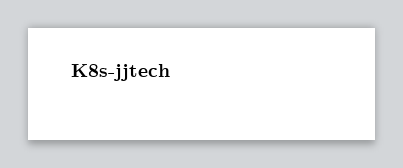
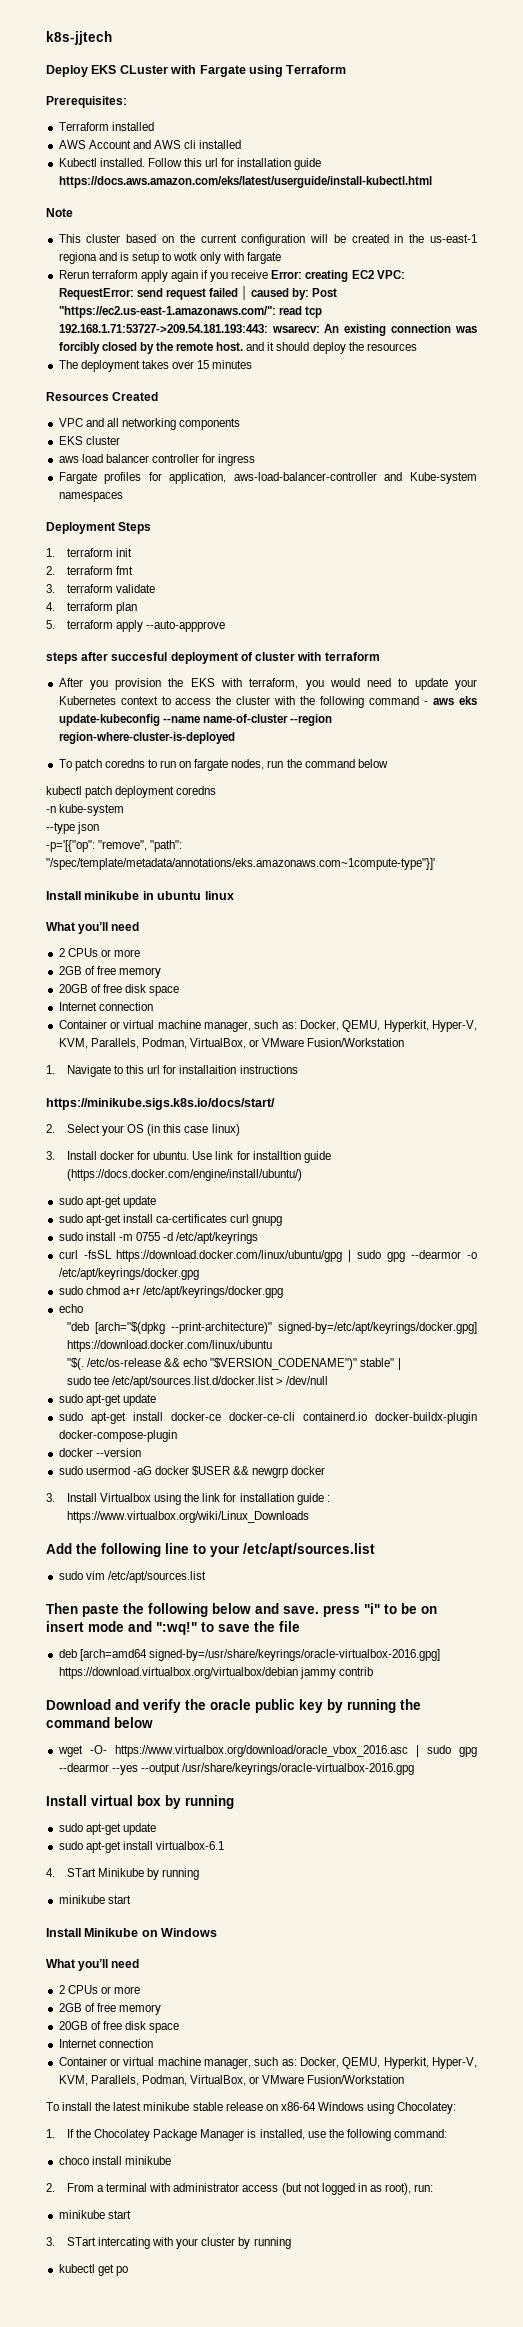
- K8s-jjtech
+ k8s-jjtech
+ Deploy EKS CLuster with Fargate using Terraform
+ Prerequisites:
+ Terraform installed
+ AWS Account and AWS cli installed
+ Kubectl installed. Follow this url for installation guide https://docs.aws.amazon.com/eks/latest/userguide/install-kubectl.html
+ Note
+ This cluster based on the current configuration will be created in the us-east-1 regiona and is setup to wotk only with fargate
+ Rerun terraform apply again if you receive Error: creating EC2 VPC: RequestError: send request failed │ caused by: Post "https://ec2.us-east-1.amazonaws.com/": read tcp 192.168.1.71:53727->209.54.181.193:443: wsarecv: An existing connection was forcibly closed by the remote host. and it should deploy the resources
+ The deployment takes over 15 minutes
+ Resources Created
+ VPC and all networking components
+ EKS cluster
+ aws load balancer controller for ingress
+ Fargate profiles for application, aws-load-balancer-controller and Kube-system namespaces
+ Deployment Steps
+ 1. terraform init
+ 2. terraform fmt
+ 3. terraform validate
+ 4. terraform plan
+ 5. terraform apply --auto-appprove
+ steps after succesful deployment of cluster with terraform
+ After you provision the EKS with terraform, you would need to update your Kubernetes context to access the cluster with the following command - aws eks update-kubeconfig --name name-of-cluster --region region-where-cluster-is-deployed
+ To patch coredns to run on fargate nodes, run the command below
+ kubectl patch deployment coredns
+ -n kube-system
+ --type json
+ -p='[{"op": "remove", "path": "/spec/template/metadata/annotations/eks.amazonaws.com~1compute-type"}]'
+ Install minikube in ubuntu linux
+ What you’ll need
+ 2 CPUs or more
+ 2GB of free memory
+ 20GB of free disk space
+ Internet connection
+ Container or virtual machine manager, such as: Docker, QEMU, Hyperkit, Hyper-V, KVM, Parallels, Podman, VirtualBox, or VMware Fusion/Workstation
+ 1. Navigate to this url for installaition instructions
+ https://minikube.sigs.k8s.io/docs/start/
+ 2. Select your OS (in this case linux)
+ 3. Install docker for ubuntu. Use link for installtion guide (https://docs.docker.com/engine/install/ubuntu/)
+ sudo apt-get update
+ sudo apt-get install ca-certificates curl gnupg
+ sudo install -m 0755 -d /etc/apt/keyrings
+ curl -fsSL https://download.docker.com/linux/ubuntu/gpg | sudo gpg --dearmor -o /etc/apt/keyrings/docker.gpg
+ sudo chmod a+r /etc/apt/keyrings/docker.gpg
+ echo
+ "deb [arch="$(dpkg --print-architecture)" signed-by=/etc/apt/keyrings/docker.gpg] https://download.docker.com/linux/ubuntu
+ "$(. /etc/os-release && echo "$VERSION_CODENAME")" stable" |
+ sudo tee /etc/apt/sources.list.d/docker.list > /dev/null
+ sudo apt-get update
+ sudo apt-get install docker-ce docker-ce-cli containerd.io docker-buildx-plugin docker-compose-plugin
+ docker --version
+ sudo usermod -aG docker $USER && newgrp docker
+ 3. Install Virtualbox using the link for installation guide : https://www.virtualbox.org/wiki/Linux_Downloads
+ Add the following line to your /etc/apt/sources.list
+ sudo vim /etc/apt/sources.list
+ Then paste the following below and save. press "i" to be on insert mode and ":wq!" to save the file
+ deb [arch=amd64 signed-by=/usr/share/keyrings/oracle-virtualbox-2016.gpg] https://download.virtualbox.org/virtualbox/debian jammy contrib
+ Download and verify the oracle public key by running the command below
+ wget -O- https://www.virtualbox.org/download/oracle_vbox_2016.asc | sudo gpg --dearmor --yes --output /usr/share/keyrings/oracle-virtualbox-2016.gpg
+ Install virtual box by running
+ sudo apt-get update
+ sudo apt-get install virtualbox-6.1
+ 4. STart Minikube by running
+ minikube start
+ Install Minikube on Windows
+ What you’ll need
+ 2 CPUs or more
+ 2GB of free memory
+ 20GB of free disk space
+ Internet connection
+ Container or virtual machine manager, such as: Docker, QEMU, Hyperkit, Hyper-V, KVM, Parallels, Podman, VirtualBox, or VMware Fusion/Workstation
+ To install the latest minikube stable release on x86-64 Windows using Chocolatey:
+ 1. If the Chocolatey Package Manager is installed, use the following command:
+ choco install minikube
+ 2. From a terminal with administrator access (but not logged in as root), run:
+ minikube start
+ 3. STart intercating with your cluster by running
+ kubectl get po

